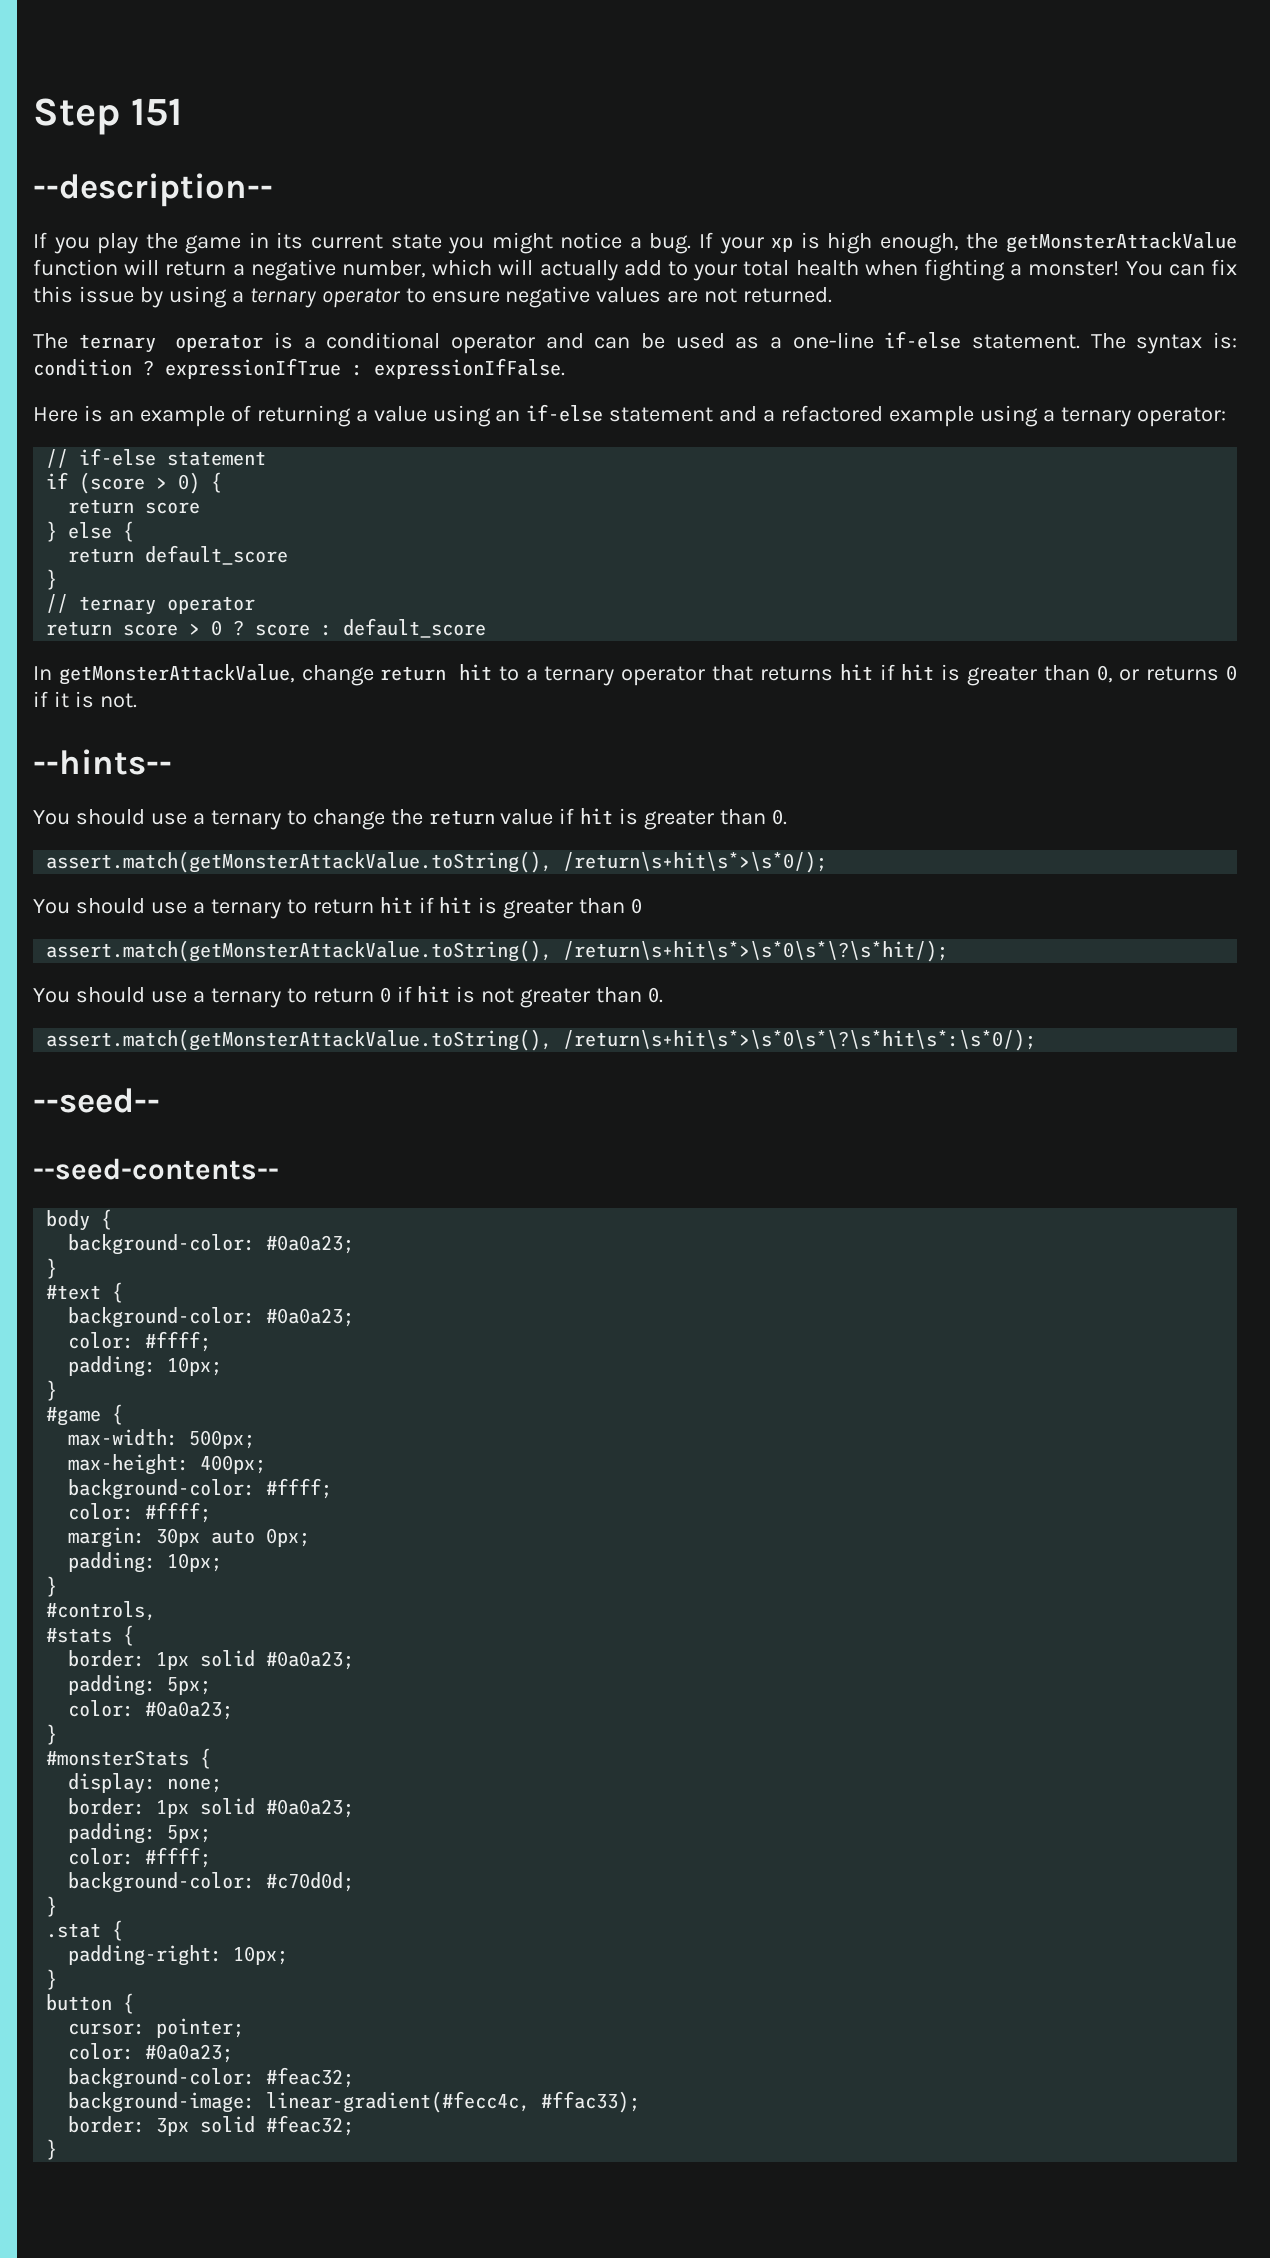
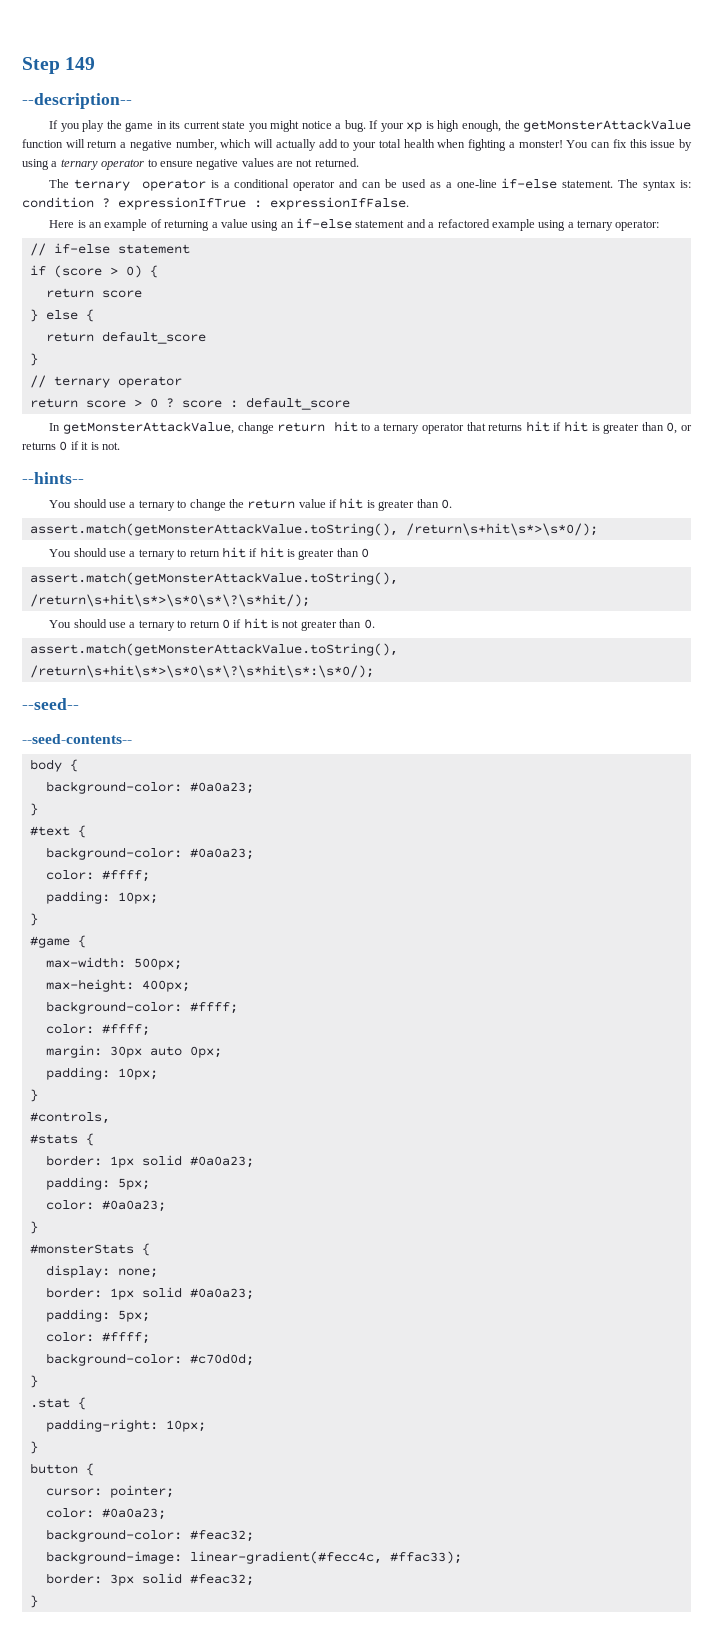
- Step 151
+ Step 149

